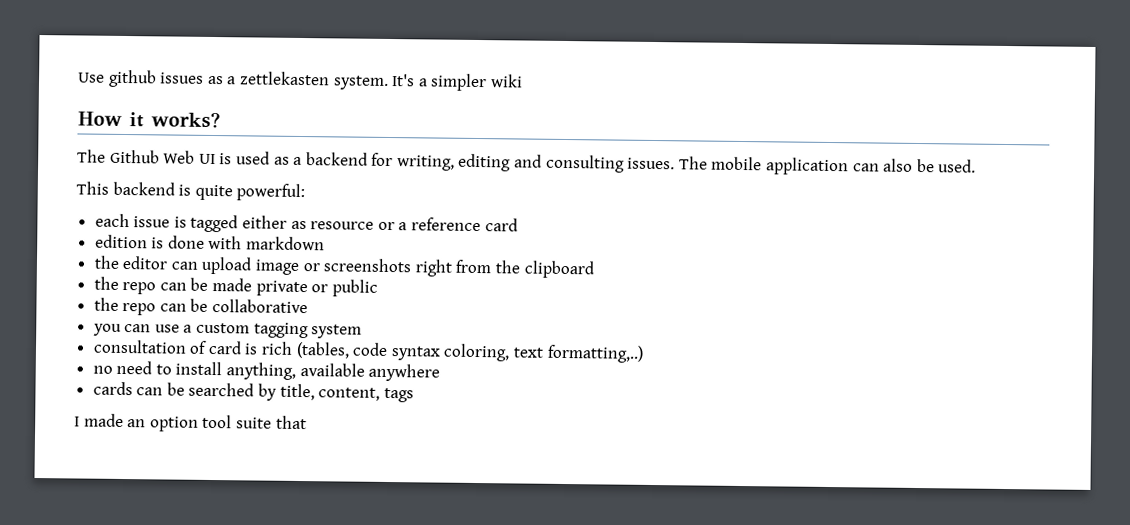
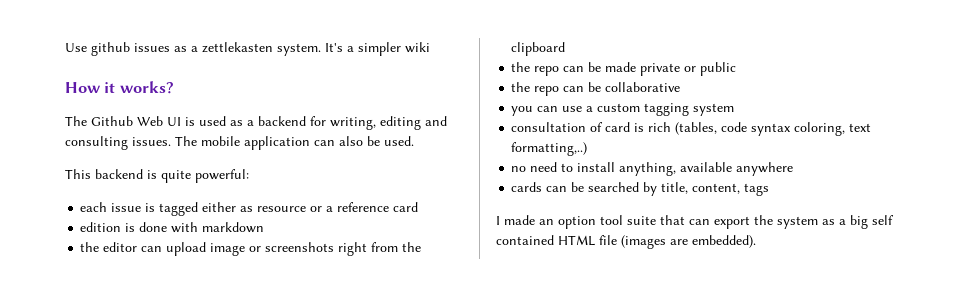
- I made an option tool suite that
+ I made an option tool suite that can export the system as a big self contained HTML file (images are embedded).

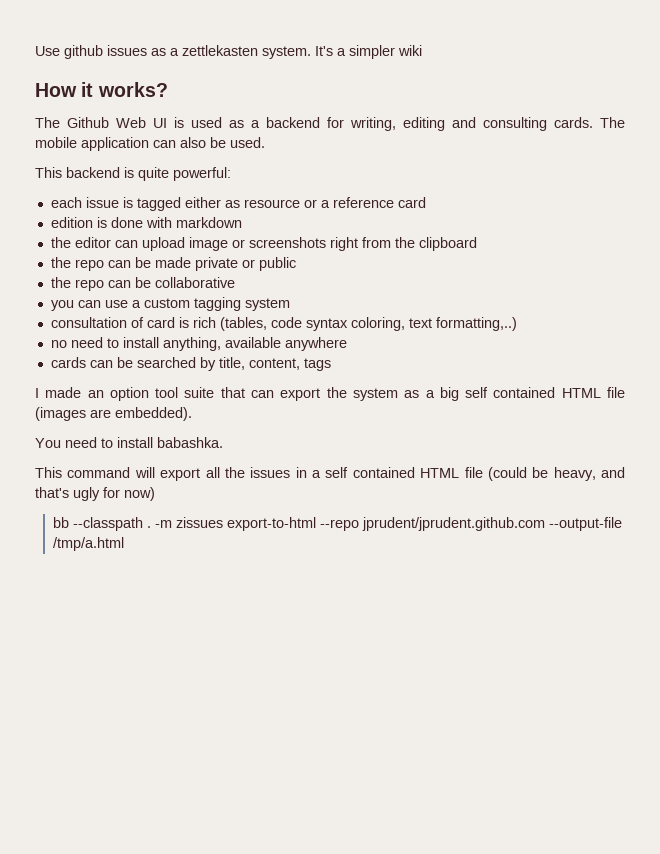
- The Github Web UI is used as a backend for writing, editing and consulting issues.
+ The Github Web UI is used as a backend for writing, editing and consulting cards.
+ You need to install babashka.
+ This command will export all the issues in a self contained HTML file (could be heavy, and that's ugly for now)
+ bb --classpath . -m zissues export-to-html --repo jprudent/jprudent.github.com --output-file /tmp/a.html

